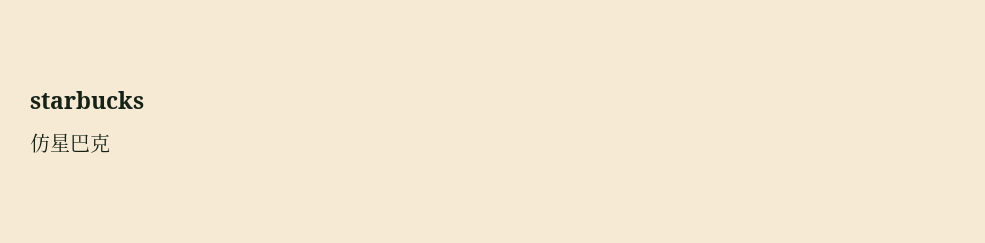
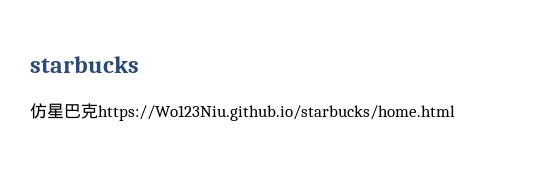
- 仿星巴克
+ 仿星巴克https://Wo123Niu.github.io/starbucks/home.html

